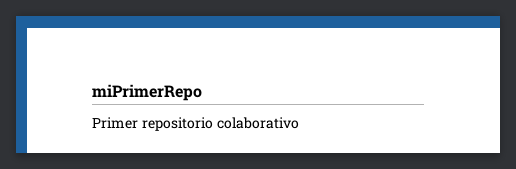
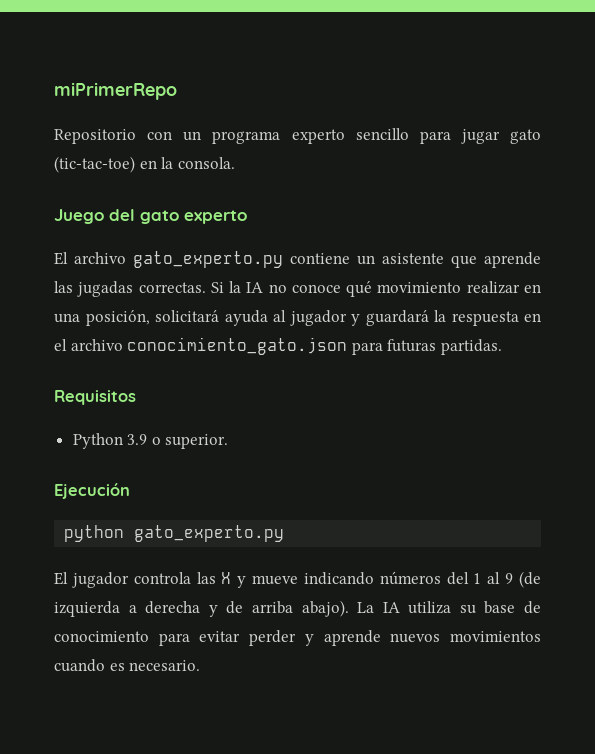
- Primer repositorio colaborativo
+ Repositorio con un programa experto sencillo para jugar gato (tic-tac-toe) en la consola.
+ Juego del gato experto
+ El archivo gato_experto.py contiene un asistente que aprende las jugadas correctas. Si la IA no conoce qué movimiento realizar en una posición, solicitará ayuda al jugador y guardará la respuesta en el archivo conocimiento_gato.json para futuras partidas.
+ Requisitos
+ Python 3.9 o superior.
+ Ejecución
+ python gato_experto.py
+ El jugador controla las X y mueve indicando números del 1 al 9 (de izquierda a derecha y de arriba abajo). La IA utiliza su base de conocimiento para evitar perder y aprende nuevos movimientos cuando es necesario.

